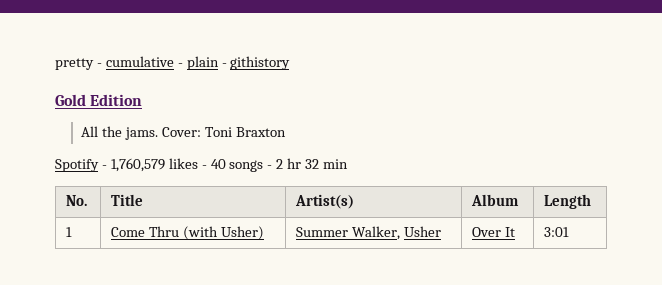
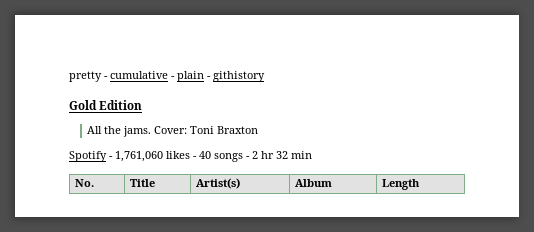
- Spotify - 1,760,579 likes - 40 songs - 2 hr 32 min
+ Spotify - 1,761,060 likes - 40 songs - 2 hr 32 min
- 1 | Come Thru (with Usher) | Summer Walker, Usher | Over It | 3:01

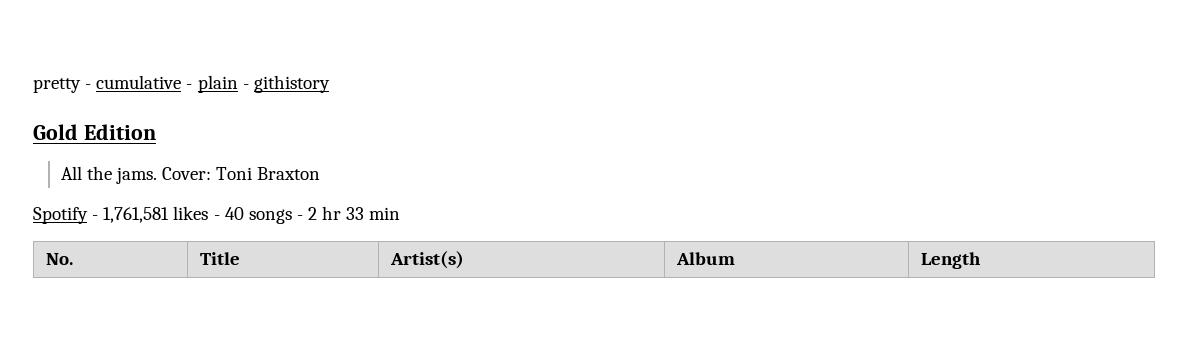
- Spotify - 1,761,060 likes - 40 songs - 2 hr 32 min
+ Spotify - 1,761,581 likes - 40 songs - 2 hr 33 min

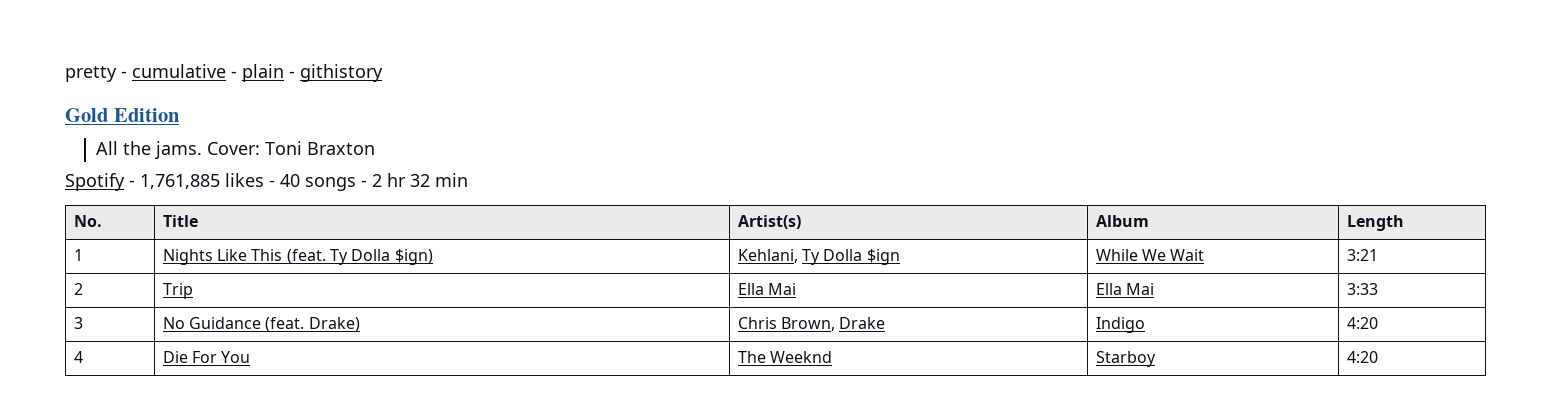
- Spotify - 1,761,581 likes - 40 songs - 2 hr 33 min
+ Spotify - 1,761,885 likes - 40 songs - 2 hr 32 min
+ 1 | Nights Like This (feat. Ty Dolla $ign) | Kehlani, Ty Dolla $ign | While We Wait | 3:21
+ 2 | Trip | Ella Mai | Ella Mai | 3:33
+ 3 | No Guidance (feat. Drake) | Chris Brown, Drake | Indigo | 4:20
+ 4 | Die For You | The Weeknd | Starboy | 4:20

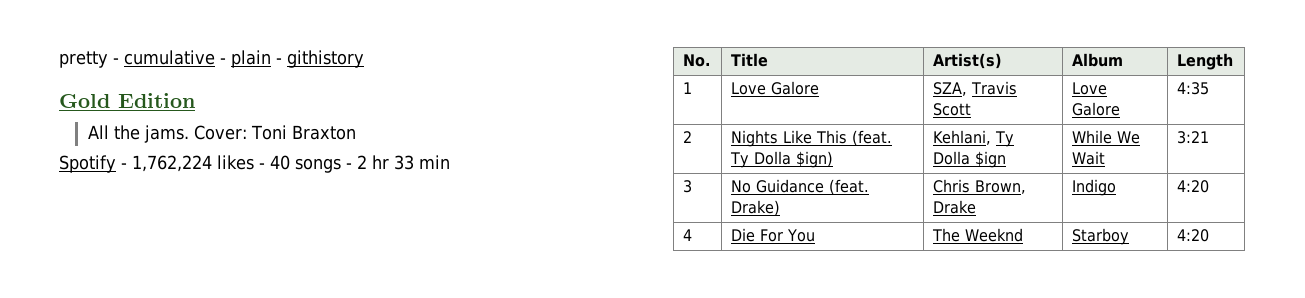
- Spotify - 1,761,885 likes - 40 songs - 2 hr 32 min
+ Spotify - 1,762,224 likes - 40 songs - 2 hr 33 min
- 1 | Nights Like This (feat. Ty Dolla $ign) | Kehlani, Ty Dolla $ign | While We Wait | 3:21
+ 1 | Love Galore | SZA, Travis Scott | Love Galore | 4:35
+ 2 | Nights Like This (feat. Ty Dolla $ign) | Kehlani, Ty Dolla $ign | While We Wait | 3:21
- 2 | Trip | Ella Mai | Ella Mai | 3:33

